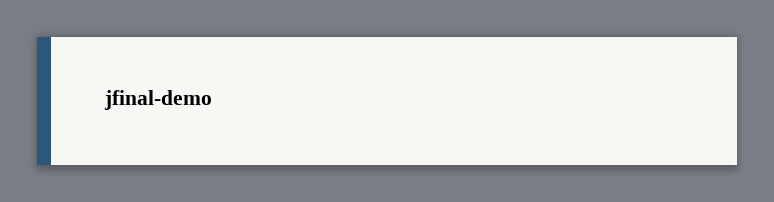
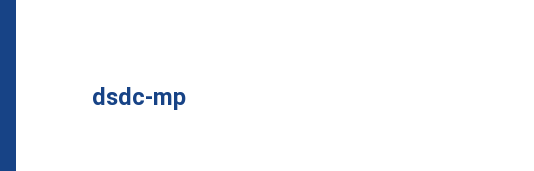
- jfinal-demo
+ dsdc-mp

